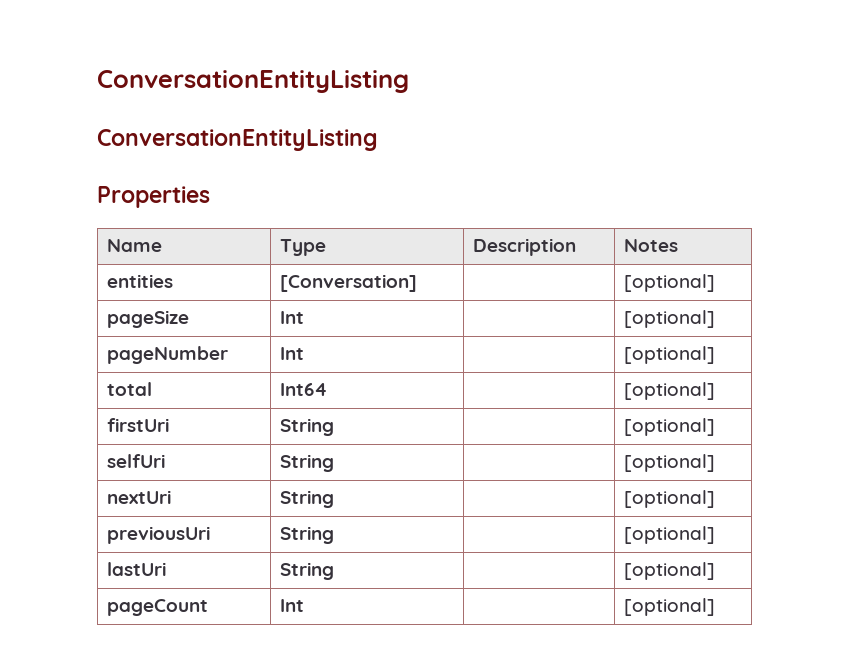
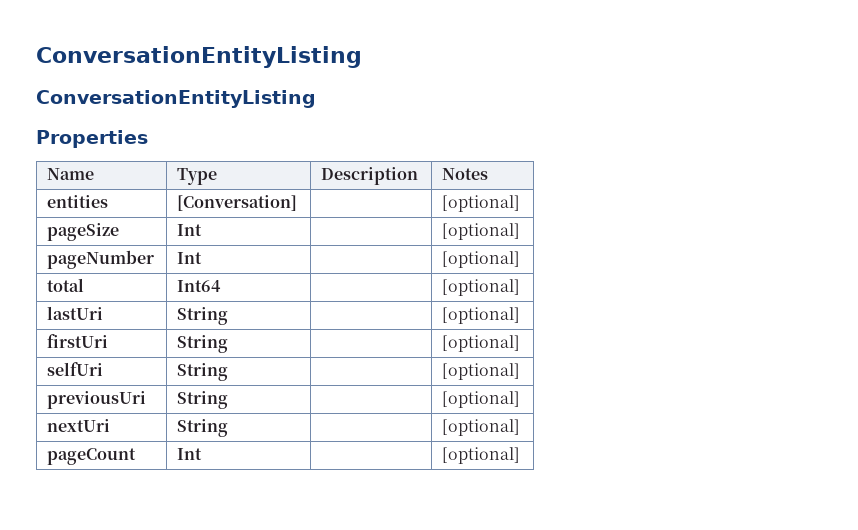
+ lastUri | String | | [optional]
- nextUri | String | | [optional]
- lastUri | String | | [optional]
+ nextUri | String | | [optional]

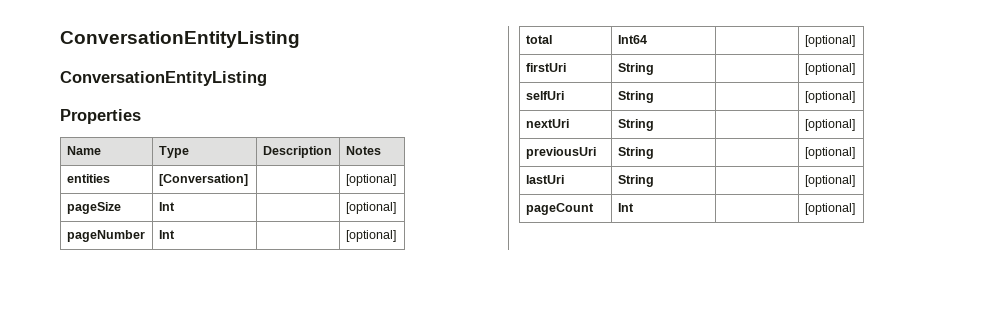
- lastUri | String | | [optional]
+ nextUri | String | | [optional]
- nextUri | String | | [optional]
+ lastUri | String | | [optional]

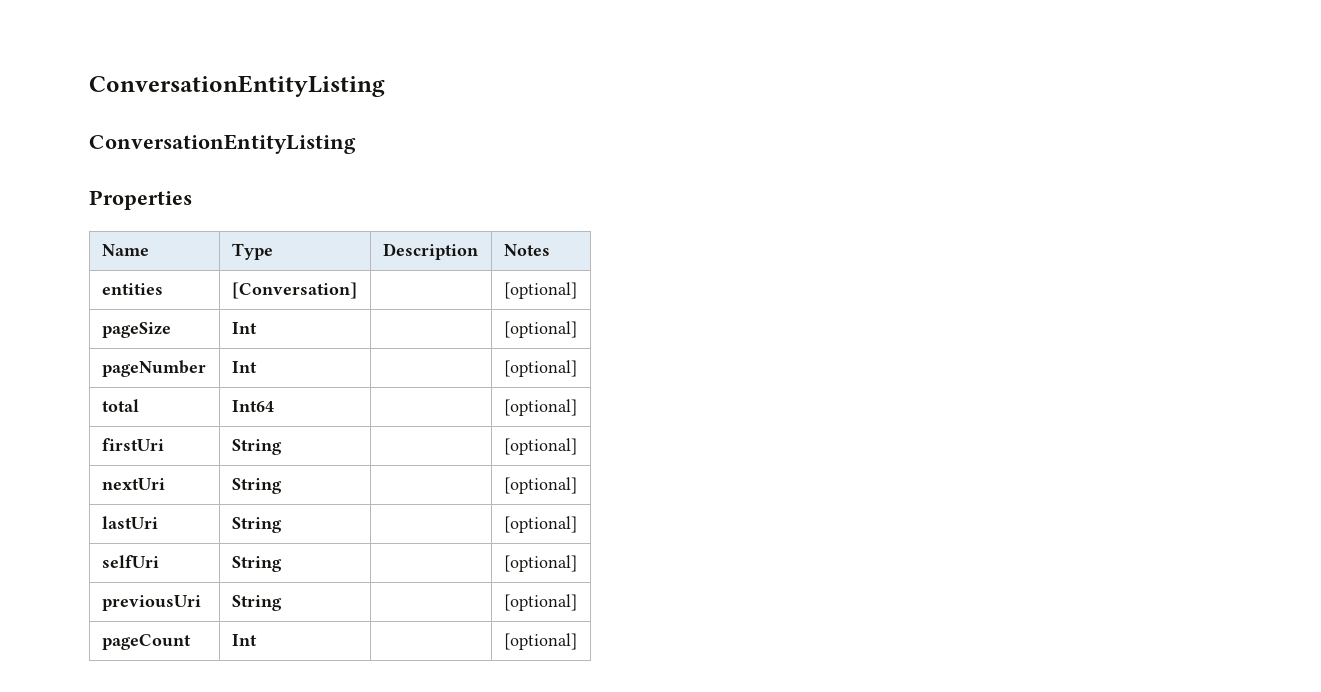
+ nextUri | String | | [optional]
+ lastUri | String | | [optional]
  selfUri | String | | [optional]
- nextUri | String | | [optional]
- lastUri | String | | [optional]

